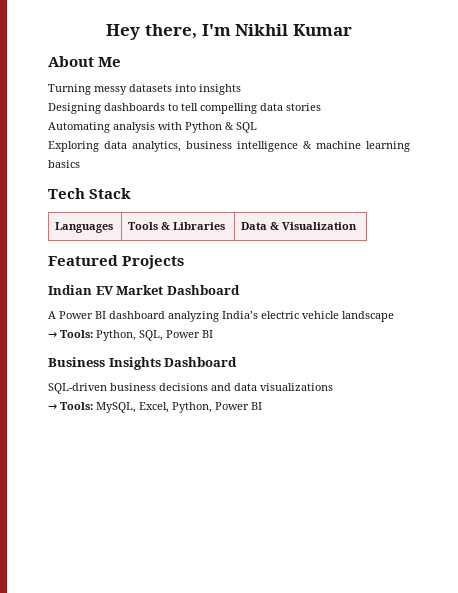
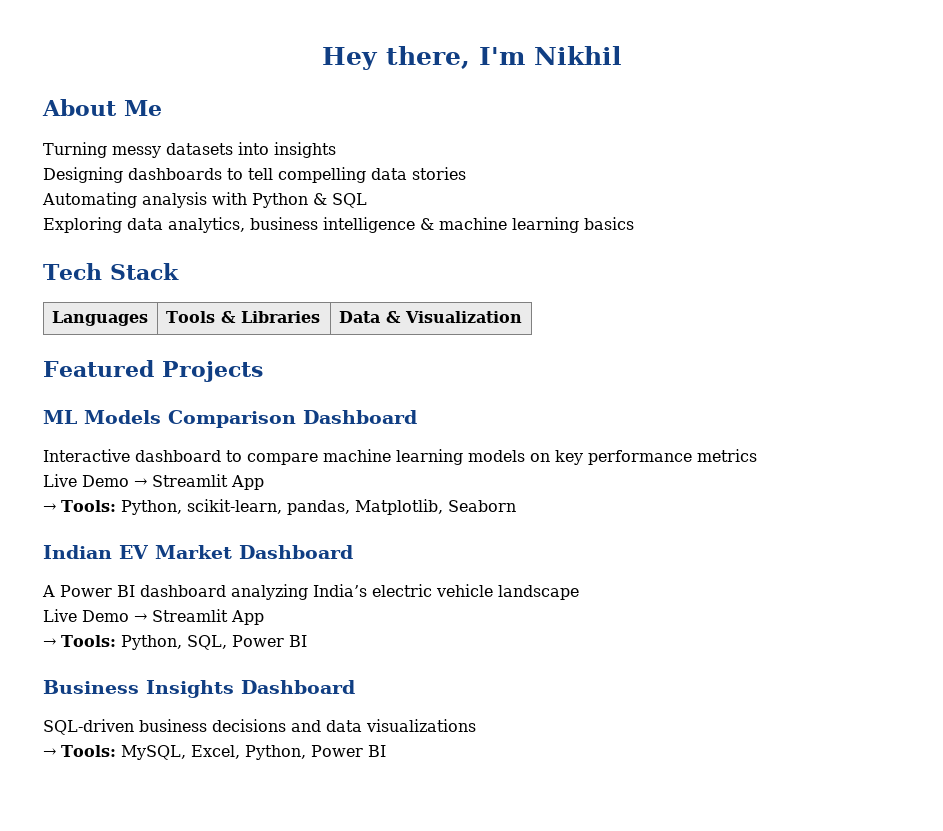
- Hey there, I'm Nikhil Kumar
+ Hey there, I'm Nikhil
+ ML Models Comparison Dashboard
+ Interactive dashboard to compare machine learning models on key performance metrics
+ Live Demo → Streamlit App
+ → Tools: Python, scikit-learn, pandas, Matplotlib, Seaborn
  A Power BI dashboard analyzing India’s electric vehicle landscape
+ Live Demo → Streamlit App

